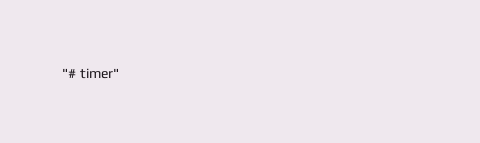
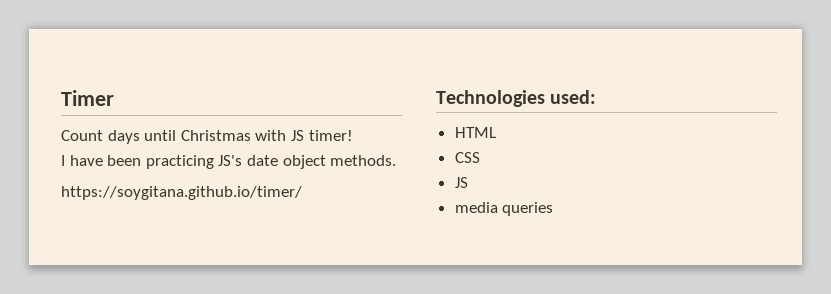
- "# timer"
+ Timer
+ Count days until Christmas with JS timer!
+ I have been practicing JS's date object methods.
+ https://soygitana.github.io/timer/
+ Technologies used:
+ HTML
+ CSS
+ JS
+ media queries

